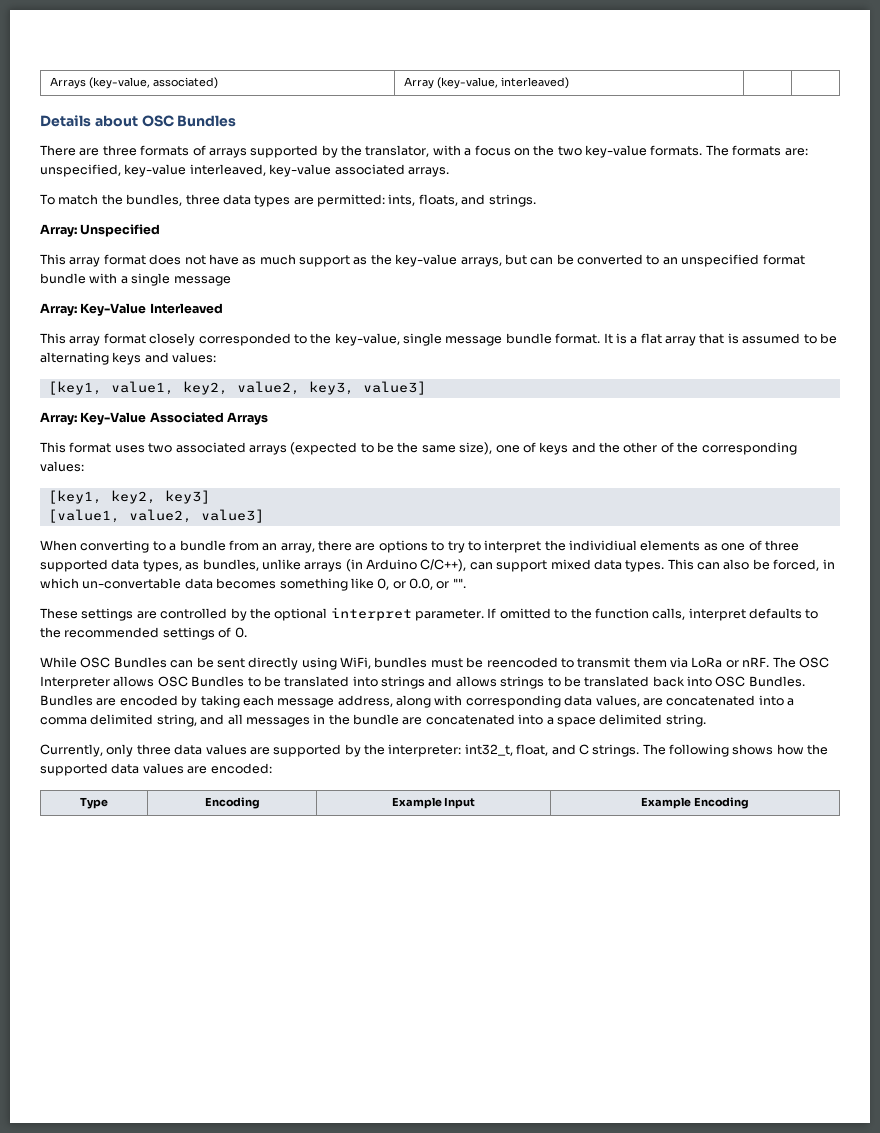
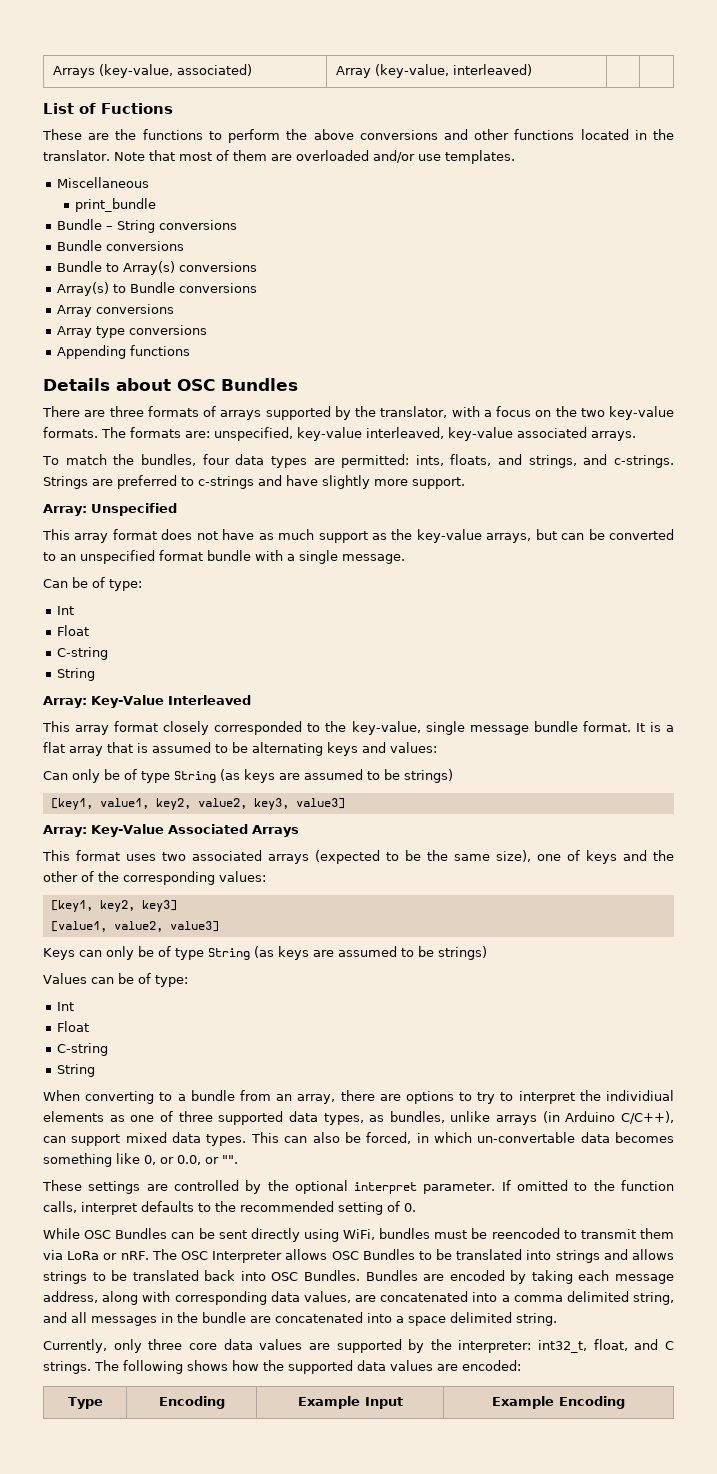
+ List of Fuctions
+ These are the functions to perform the above conversions and other functions located in the translator. Note that most of them are overloaded and/or use templates.
+ Miscellaneous
+ print_bundle
+ Bundle – String conversions
+ Bundle conversions
+ Bundle to Array(s) conversions
+ Array(s) to Bundle conversions
+ Array conversions
+ Array type conversions
+ Appending functions
- To match the bundles, three data types are permitted: ints, floats, and strings.
+ To match the bundles, four data types are permitted: ints, floats, and strings, and c-strings. Strings are preferred to c-strings and have slightly more support.
- This array format does not have as much support as the key-value arrays, but can be converted to an unspecified format bundle with a single message
+ This array format does not have as much support as the key-value arrays, but can be converted to an unspecified format bundle with a single message.
+ Can be of type:
+ Int
+ Float
+ C-string
+ String
+ Can only be of type String (as keys are assumed to be strings)
+ Keys can only be of type String (as keys are assumed to be strings)
+ Values can be of type:
+ Int
+ Float
+ C-string
+ String
- If omitted to the function calls, interpret defaults to the recommended settings of 0.
+ If omitted to the function calls, interpret defaults to the recommended setting of 0.
- Currently, only three data values are supported by the interpreter: int32_t, float, and C strings.
+ Currently, only three core data values are supported by the interpreter: int32_t, float, and C strings.

